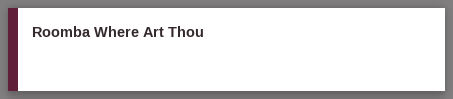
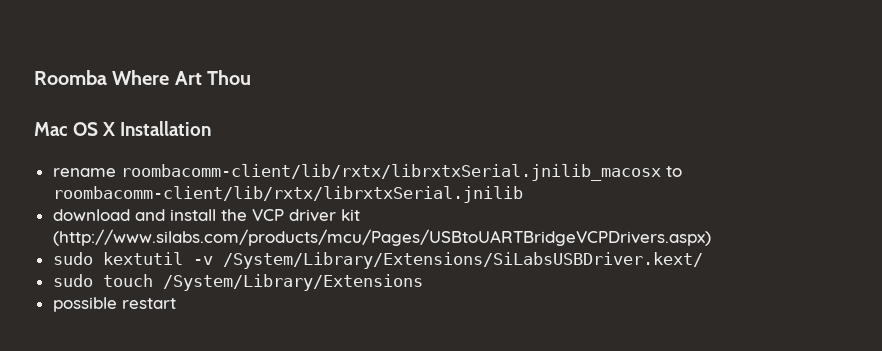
+ Mac OS X Installation
+ rename roombacomm-client/lib/rxtx/librxtxSerial.jnilib_macosx to roombacomm-client/lib/rxtx/librxtxSerial.jnilib
+ download and install the VCP driver kit (http://www.silabs.com/products/mcu/Pages/USBtoUARTBridgeVCPDrivers.aspx)
+ sudo kextutil -v /System/Library/Extensions/SiLabsUSBDriver.kext/
+ sudo touch /System/Library/Extensions
+ possible restart

